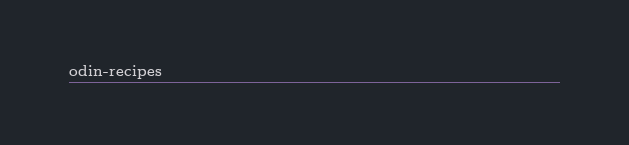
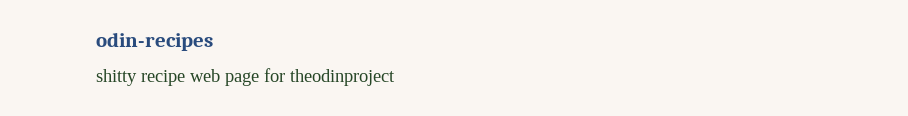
+ shitty recipe web page for theodinproject

